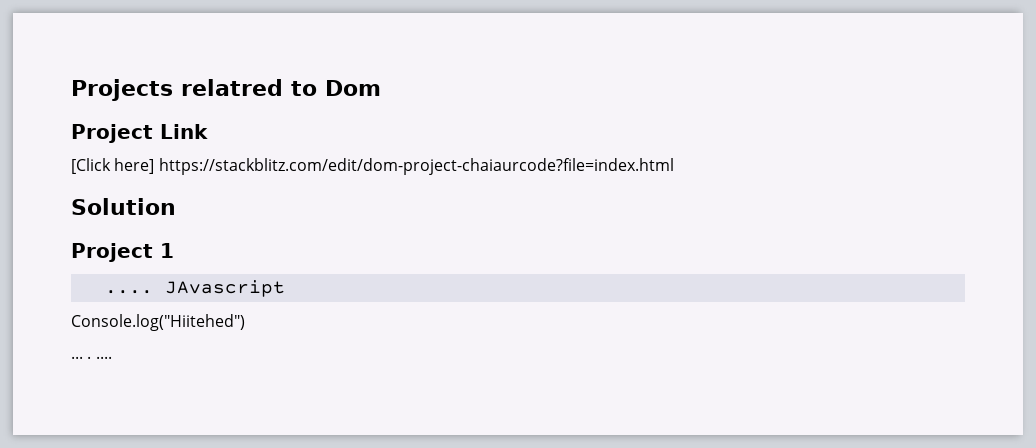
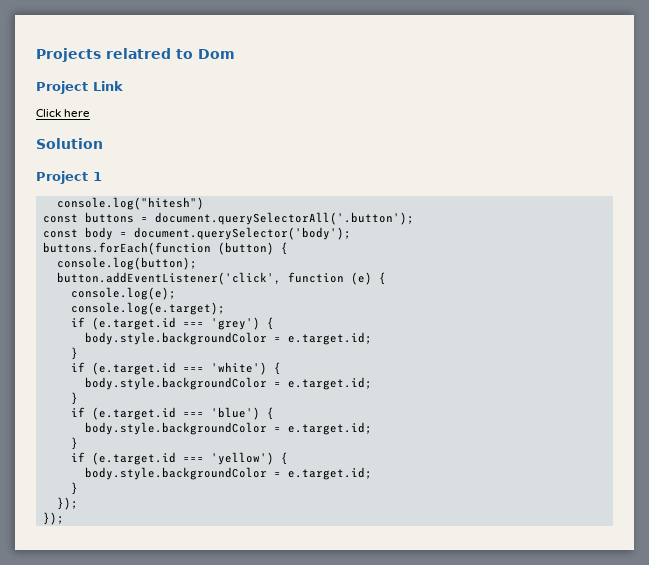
- [Click here] https://stackblitz.com/edit/dom-project-chaiaurcode?file=index.html
+ Click here
- .... JAvascript
- Console.log("Hiitehed")
- ... . ....
+ console.log("hitesh")
+ const buttons = document.querySelectorAll('.button');
+ const body = document.querySelector('body');
+ buttons.forEach(function (button) {
+ console.log(button);
+ button.addEventListener('click', function (e) {
+ console.log(e);
+ console.log(e.target);
+ if (e.target.id === 'grey') {
+ body.style.backgroundColor = e.target.id;
+ }
+ if (e.target.id === 'white') {
+ body.style.backgroundColor = e.target.id;
+ }
+ if (e.target.id === 'blue') {
+ body.style.backgroundColor = e.target.id;
+ }
+ if (e.target.id === 'yellow') {
+ body.style.backgroundColor = e.target.id;
+ }
+ });
+ });

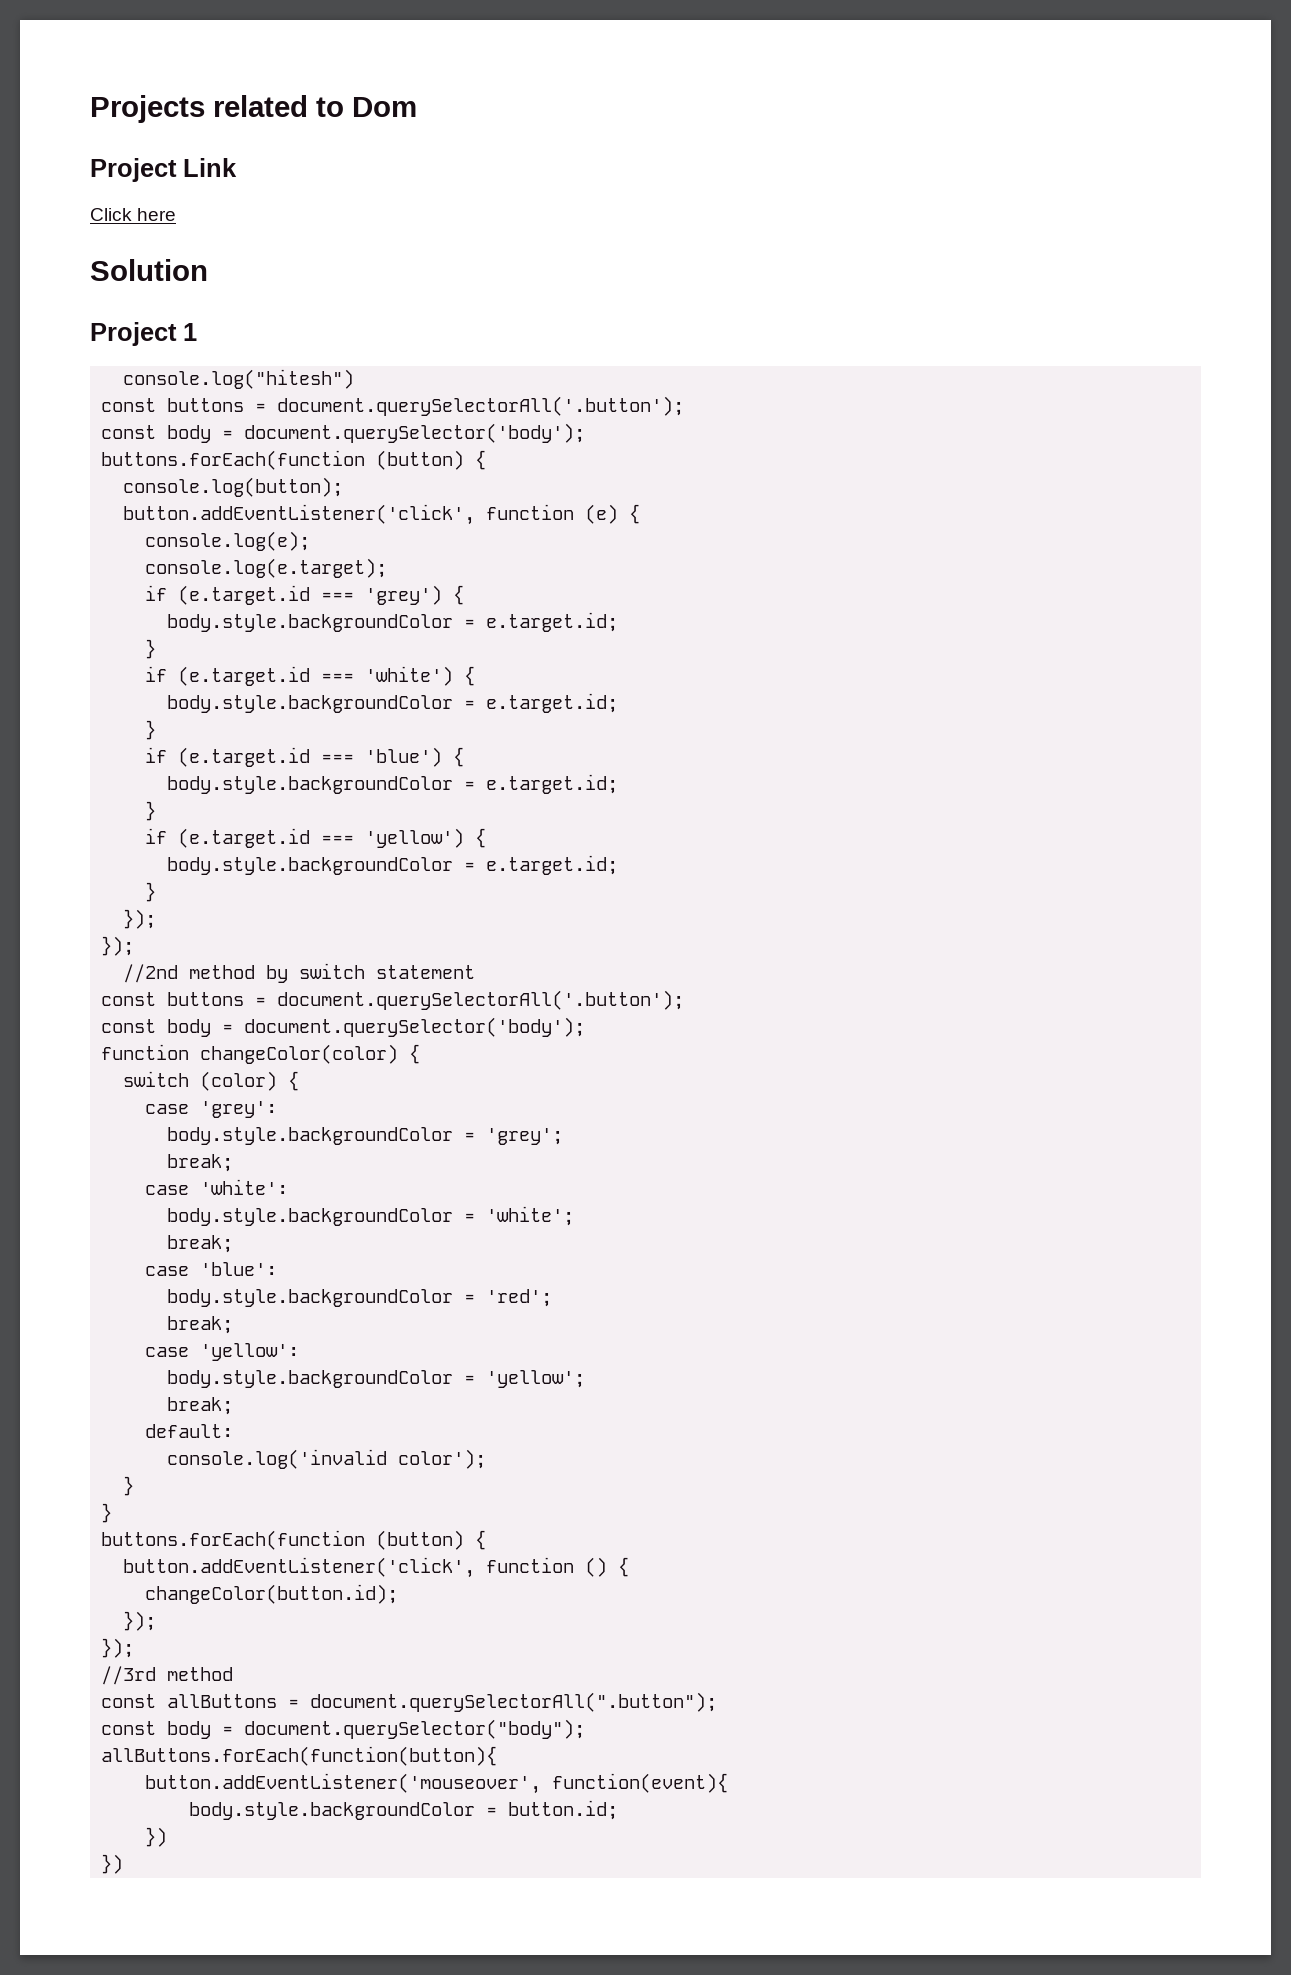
- Projects relatred to Dom
+ Projects related to Dom
+ //2nd method by switch statement
+ const buttons = document.querySelectorAll('.button');
+ const body = document.querySelector('body');
+ function changeColor(color) {
+ switch (color) {
+ case 'grey':
+ body.style.backgroundColor = 'grey';
+ break;
+ case 'white':
+ body.style.backgroundColor = 'white';
+ break;
+ case 'blue':
+ body.style.backgroundColor = 'red';
+ break;
+ case 'yellow':
+ body.style.backgroundColor = 'yellow';
+ break;
+ default:
+ console.log('invalid color');
+ }
+ }
+ buttons.forEach(function (button) {
+ button.addEventListener('click', function () {
+ changeColor(button.id);
+ });
+ });
+ //3rd method
+ const allButtons = document.querySelectorAll(".button");
+ const body = document.querySelector("body");
+ allButtons.forEach(function(button){
+ button.addEventListener('mouseover', function(event){
+ body.style.backgroundColor = button.id;
+ })
+ })

